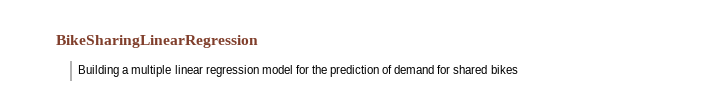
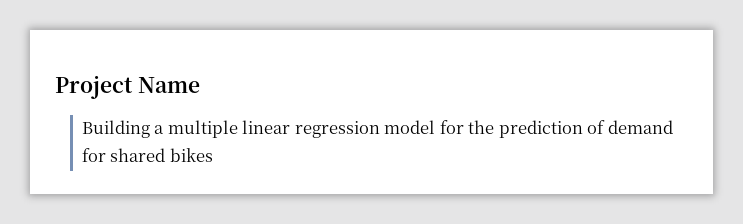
- BikeSharingLinearRegression
+ Project Name

